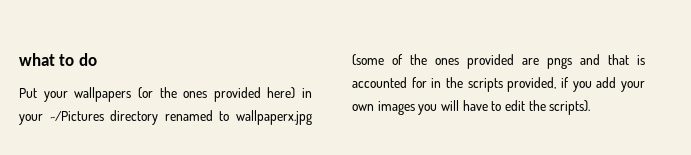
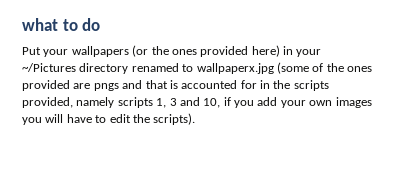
- Put your wallpapers (or the ones provided here) in your ~/Pictures directory renamed to wallpaperx.jpg (some of the ones provided are pngs and that is accounted for in the scripts provided, if you add your own images you will have to edit the scripts).
+ Put your wallpapers (or the ones provided here) in your ~/Pictures directory renamed to wallpaperx.jpg (some of the ones provided are pngs and that is accounted for in the scripts provided, namely scripts 1, 3 and 10, if you add your own images you will have to edit the scripts).

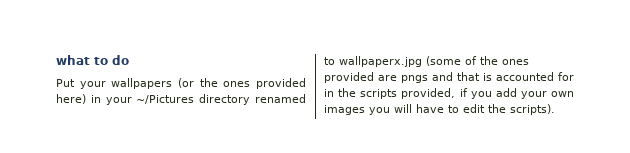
- Put your wallpapers (or the ones provided here) in your ~/Pictures directory renamed to wallpaperx.jpg (some of the ones provided are pngs and that is accounted for in the scripts provided, namely scripts 1, 3 and 10, if you add your own images you will have to edit the scripts).
+ Put your wallpapers (or the ones provided here) in your ~/Pictures directory renamed to wallpaperx.jpg (some of the ones provided are pngs and that is accounted for in the scripts provided, if you add your own images you will have to edit the scripts).

